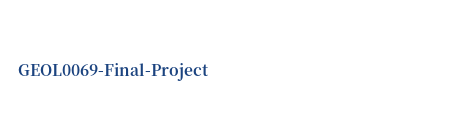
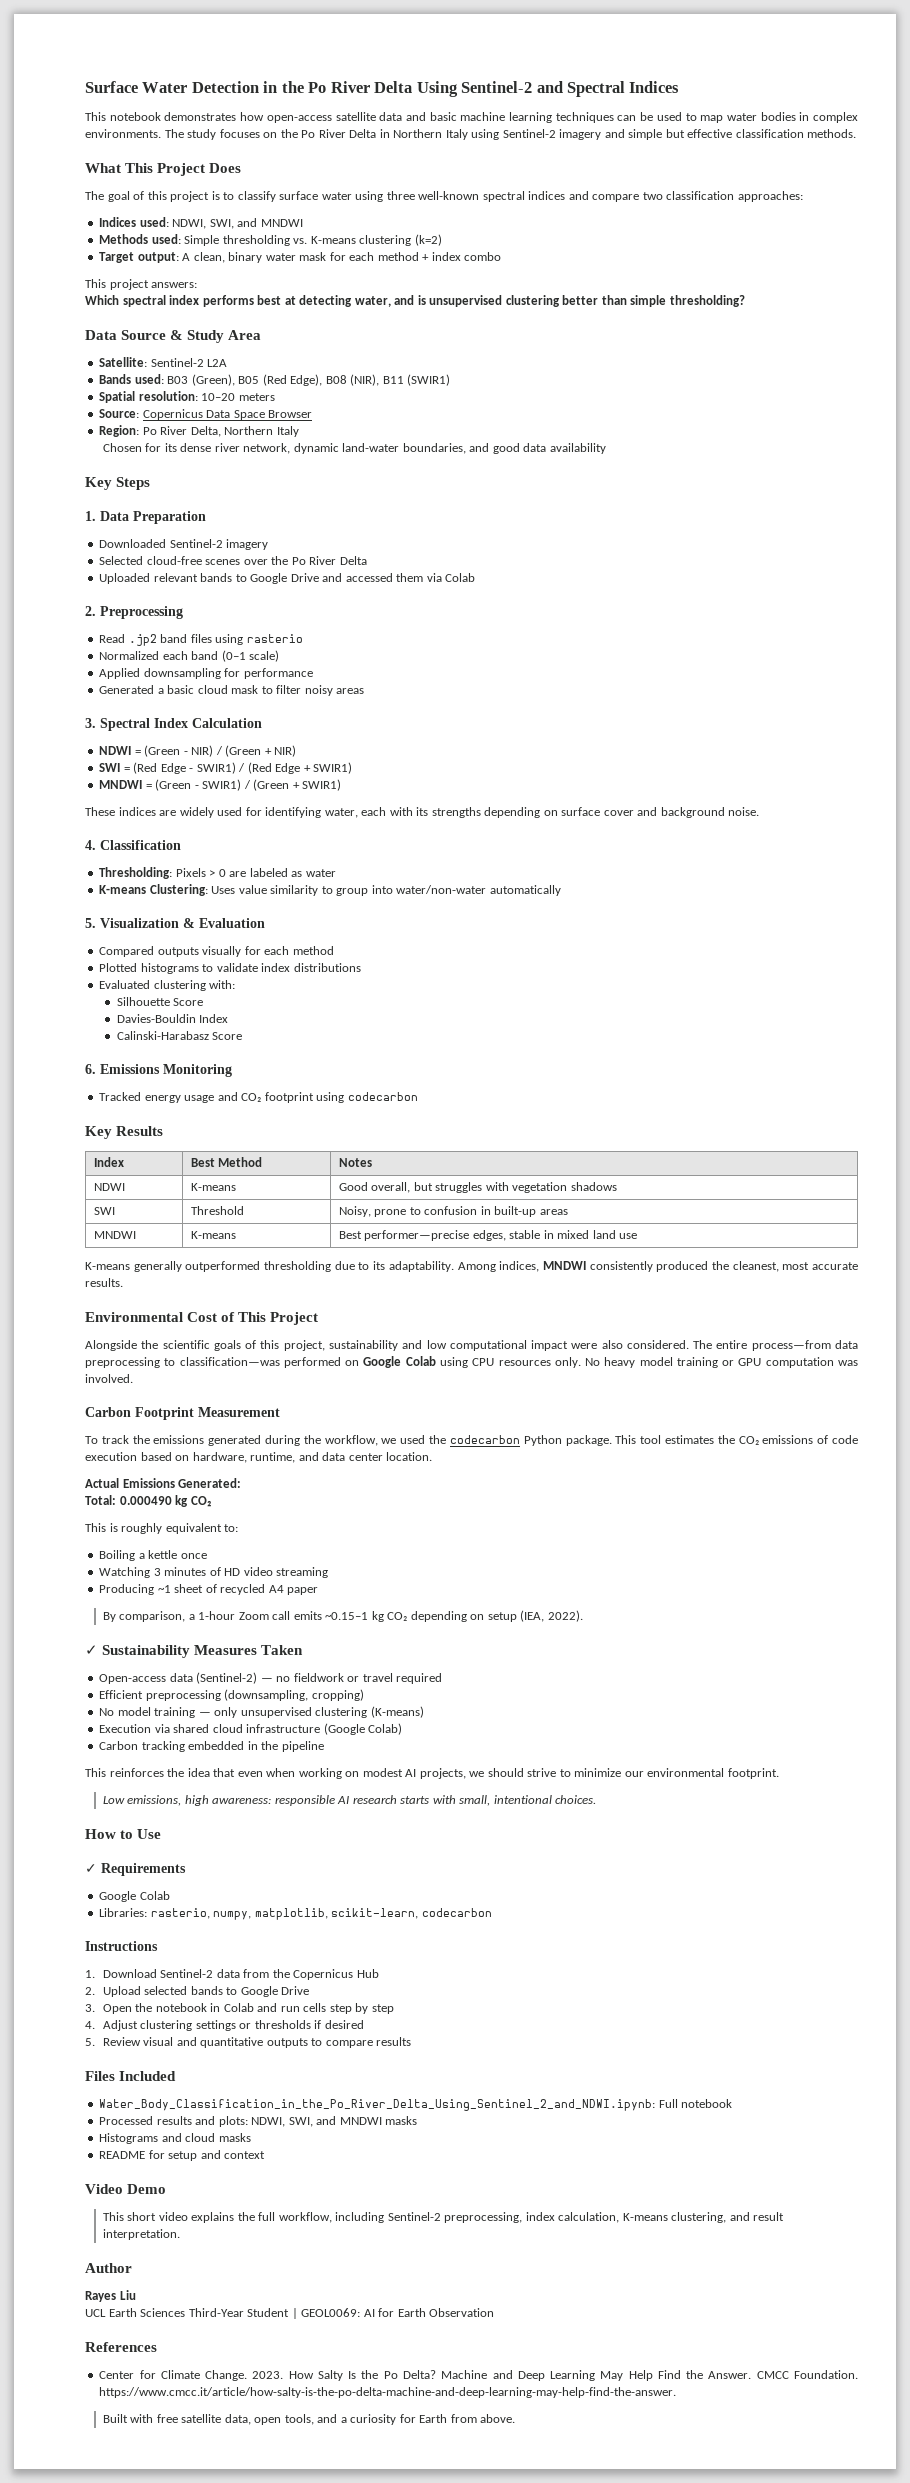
- GEOL0069-Final-Project
+ Surface Water Detection in the Po River Delta Using Sentinel-2 and Spectral Indices
+ This notebook demonstrates how open-access satellite data and basic machine learning techniques can be used to map water bodies in complex environments. The study focuses on the Po River Delta in Northern Italy using Sentinel-2 imagery and simple but effective classification methods.
+ What This Project Does
+ The goal of this project is to classify surface water using three well-known spectral indices and compare two classification approaches:
+ Indices used: NDWI, SWI, and MNDWI
+ Methods used: Simple thresholding vs. K-means clustering (k=2)
+ Target output: A clean, binary water mask for each method + index combo
+ This project answers:
+ Which spectral index performs best at detecting water, and is unsupervised clustering better than simple thresholding?
+ Data Source & Study Area
+ Satellite: Sentinel-2 L2A
+ Bands used: B03 (Green), B05 (Red Edge), B08 (NIR), B11 (SWIR1)
+ Spatial resolution: 10–20 meters
+ Source: Copernicus Data Space Browser
+ Region: Po River Delta, Northern Italy
+ Chosen for its dense river network, dynamic land-water boundaries, and good data availability
+ Key Steps
+ 1. Data Preparation
+ Downloaded Sentinel-2 imagery
+ Selected cloud-free scenes over the Po River Delta
+ Uploaded relevant bands to Google Drive and accessed them via Colab
+ 2. Preprocessing
+ Read .jp2 band files using rasterio
+ Normalized each band (0–1 scale)
+ Applied downsampling for performance
+ Generated a basic cloud mask to filter noisy areas
+ 3. Spectral Index Calculation
+ NDWI = (Green - NIR) / (Green + NIR)
+ SWI = (Red Edge - SWIR1) / (Red Edge + SWIR1)
+ MNDWI = (Green - SWIR1) / (Green + SWIR1)
+ These indices are widely used for identifying water, each with its strengths depending on surface cover and background noise.
+ 4. Classification
+ Thresholding: Pixels > 0 are labeled as water
+ K-means Clustering: Uses value similarity to group into water/non-water automatically
+ 5. Visualization & Evaluation
+ Compared outputs visually for each method
+ Plotted histograms to validate index distributions
+ Evaluated clustering with:
+ Silhouette Score
+ Davies-Bouldin Index
+ Calinski-Harabasz Score
+ 6. Emissions Monitoring
+ Tracked energy usage and CO₂ footprint using codecarbon
+ Key Results
+ Index | Best Method | Notes
+ NDWI | K-means | Good overall, but struggles with vegetation shadows
+ SWI | Threshold | Noisy, prone to confusion in built-up areas
+ MNDWI | K-means | Best performer—precise edges, stable in mixed land use
+ K-means generally outperformed thresholding due to its adaptability. Among indices, MNDWI consistently produced the cleanest, most accurate results.
+ Environmental Cost of This Project
+ Alongside the scientific goals of this project, sustainability and low computational impact were also considered. The entire process—from data preprocessing to classification—was performed on Google Colab using CPU resources only. No heavy model training or GPU computation was involved.
+ Carbon Footprint Measurement
+ To track the emissions generated during the workflow, we used the codecarbon Python package. This tool estimates the CO₂ emissions of code execution based on hardware, runtime, and data center location.
+ Actual Emissions Generated:
+ Total: 0.000490 kg CO₂
+ This is roughly equivalent to:
+ Boiling a kettle once
+ Watching 3 minutes of HD video streaming
+ Producing ~1 sheet of recycled A4 paper
+ By comparison, a 1-hour Zoom call emits ~0.15–1 kg CO₂ depending on setup (IEA, 2022).
+ ✓ Sustainability Measures Taken
+ Open-access data (Sentinel-2) — no fieldwork or travel required
+ Efficient preprocessing (downsampling, cropping)
+ No model training — only unsupervised clustering (K-means)
+ Execution via shared cloud infrastructure (Google Colab)
+ Carbon tracking embedded in the pipeline
+ This reinforces the idea that even when working on modest AI projects, we should strive to minimize our environmental footprint.
+ Low emissions, high awareness: responsible AI research starts with small, intentional choices.
+ How to Use
+ ✓ Requirements
+ Google Colab
+ Libraries: rasterio, numpy, matplotlib, scikit-learn, codecarbon
+ Instructions
+ 1. Download Sentinel-2 data from the Copernicus Hub
+ 2. Upload selected bands to Google Drive
+ 3. Open the notebook in Colab and run cells step by step
+ 4. Adjust clustering settings or thresholds if desired
+ 5. Review visual and quantitative outputs to compare results
+ Files Included
+ Water_Body_Classification_in_the_Po_River_Delta_Using_Sentinel_2_and_NDWI.ipynb: Full notebook
+ Processed results and plots: NDWI, SWI, and MNDWI masks
+ Histograms and cloud masks
+ README for setup and context
+ Video Demo
+ This short video explains the full workflow, including Sentinel-2 preprocessing, index calculation, K-means clustering, and result interpretation.
+ Author
+ Rayes Liu
+ UCL Earth Sciences Third-Year Student | GEOL0069: AI for Earth Observation
+ References
+ Center for Climate Change. 2023. How Salty Is the Po Delta? Machine and Deep Learning May Help Find the Answer. CMCC Foundation. https://www.cmcc.it/article/how-salty-is-the-po-delta-machine-and-deep-learning-may-help-find-the-answer.
+ Built with free satellite data, open tools, and a curiosity for Earth from above.

